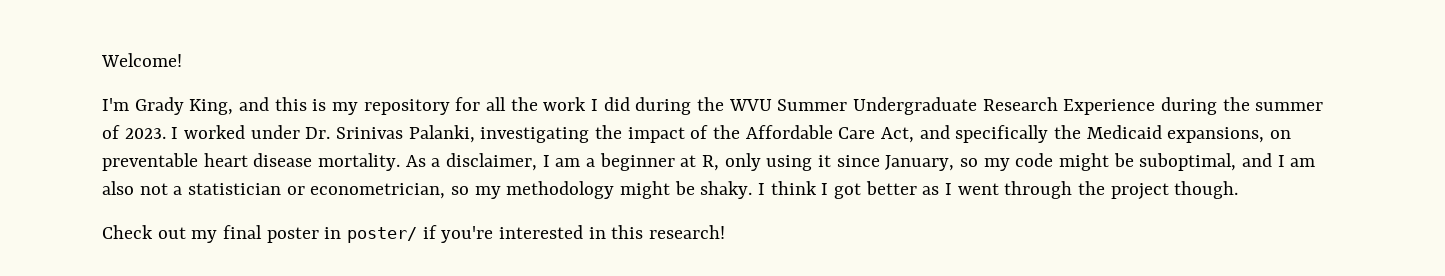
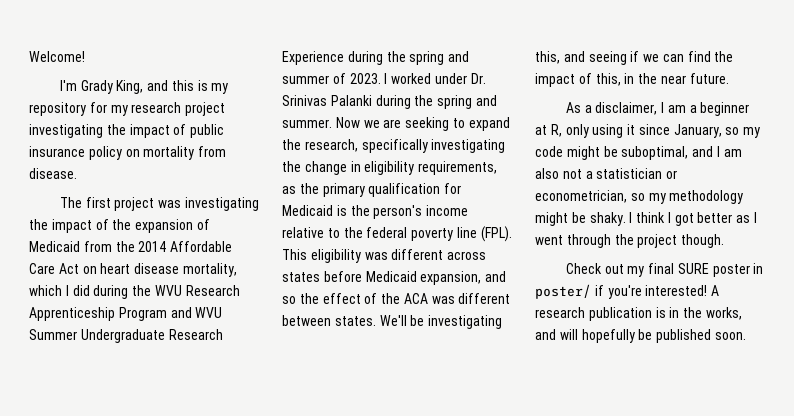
- I'm Grady King, and this is my repository for all the work I did during the WVU Summer Undergraduate Research Experience during the summer of 2023.
+ I'm Grady King, and this is my repository for my research project investigating the impact of public insurance policy on mortality from disease.
+ The first project was investigating the impact of the expansion of Medicaid from the 2014 Affordable Care Act on heart disease mortality, which I did during the WVU Research Apprenticeship Program and WVU Summer Undergraduate Research Experience during the spring and summer of 2023.
- I worked under Dr. Srinivas Palanki, investigating the impact of the Affordable Care Act, and specifically the Medicaid expansions, on preventable heart disease mortality. As a disclaimer, I am a beginner at R, only using it since January, so my code might be suboptimal, and I am also not a statistician or econometrician, so my methodology might be shaky.
+ I worked under Dr. Srinivas Palanki during the spring and summer. Now we are seeking to expand the research, specifically investigating the change in eligibility requirements, as the primary qualification for Medicaid is the person's income relative to the federal poverty line (FPL). This eligibility was different across states before Medicaid expansion, and so the effect of the ACA was different between states. We'll be investigating this, and seeing if we can find the impact of this, in the near future.
+ As a disclaimer, I am a beginner at R, only using it since January, so my code might be suboptimal, and I am also not a statistician or econometrician, so my methodology might be shaky.
- Check out my final poster in poster/ if you're interested in this research!
+ Check out my final SURE poster in poster/ if you're interested! A research publication is in the works, and will hopefully be published soon.

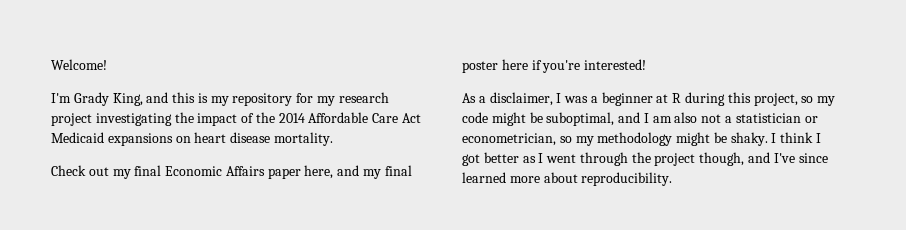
- I'm Grady King, and this is my repository for my research project investigating the impact of public insurance policy on mortality from disease.
- The first project was investigating the impact of the expansion of Medicaid from the 2014 Affordable Care Act on heart disease mortality, which I did during the WVU Research Apprenticeship Program and WVU Summer Undergraduate Research Experience during the spring and summer of 2023. I worked under Dr. Srinivas Palanki during the spring and summer. Now we are seeking to expand the research, specifically investigating the change in eligibility requirements, as the primary qualification for Medicaid is the person's income relative to the federal poverty line (FPL). This eligibility was different across states before Medicaid expansion, and so the effect of the ACA was different between states. We'll be investigating this, and seeing if we can find the impact of this, in the near future.
+ I'm Grady King, and this is my repository for my research project investigating the impact of the 2014 Affordable Care Act Medicaid expansions on heart disease mortality.
+ Check out my final Economic Affairs paper here, and my final poster here if you're interested!
- As a disclaimer, I am a beginner at R, only using it since January, so my code might be suboptimal, and I am also not a statistician or econometrician, so my methodology might be shaky.
+ As a disclaimer, I was a beginner at R during this project, so my code might be suboptimal, and I am also not a statistician or econometrician, so my methodology might be shaky.
- I think I got better as I went through the project though.
- Check out my final SURE poster in poster/ if you're interested! A research publication is in the works, and will hopefully be published soon.
+ I think I got better as I went through the project though, and I've since learned more about reproducibility.

